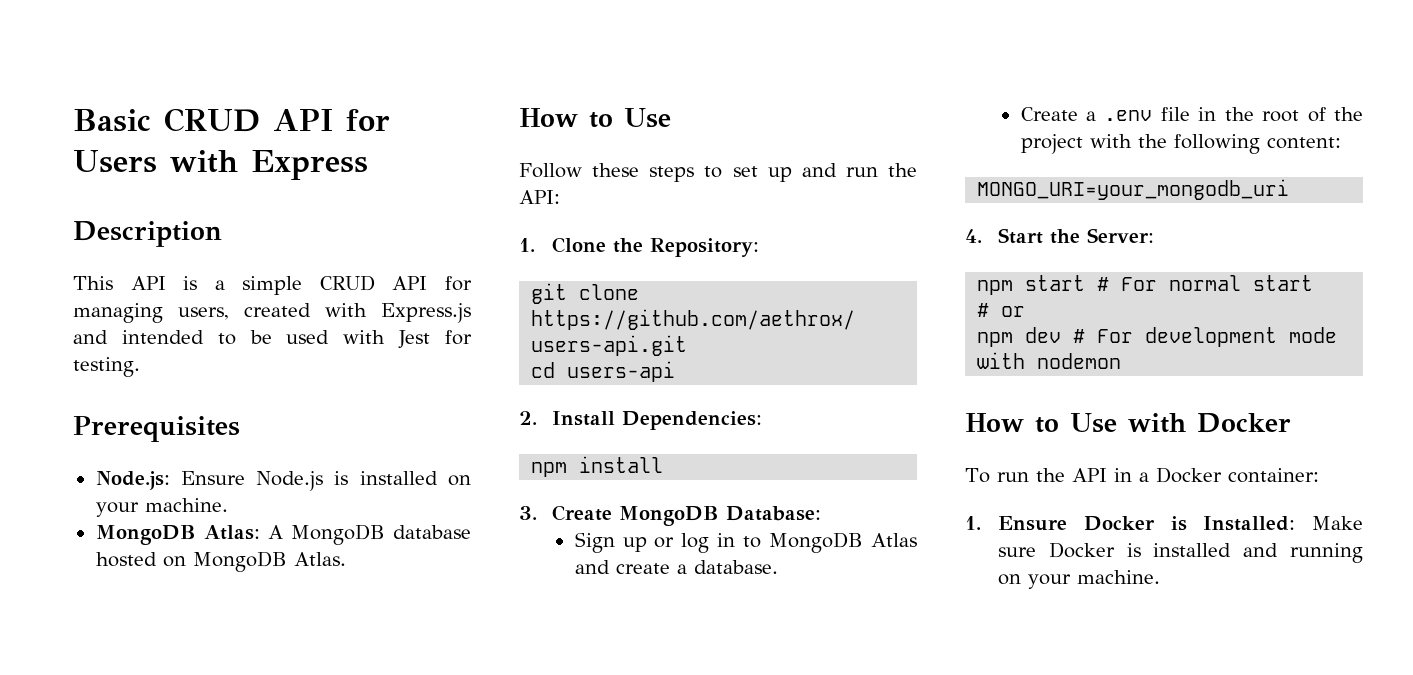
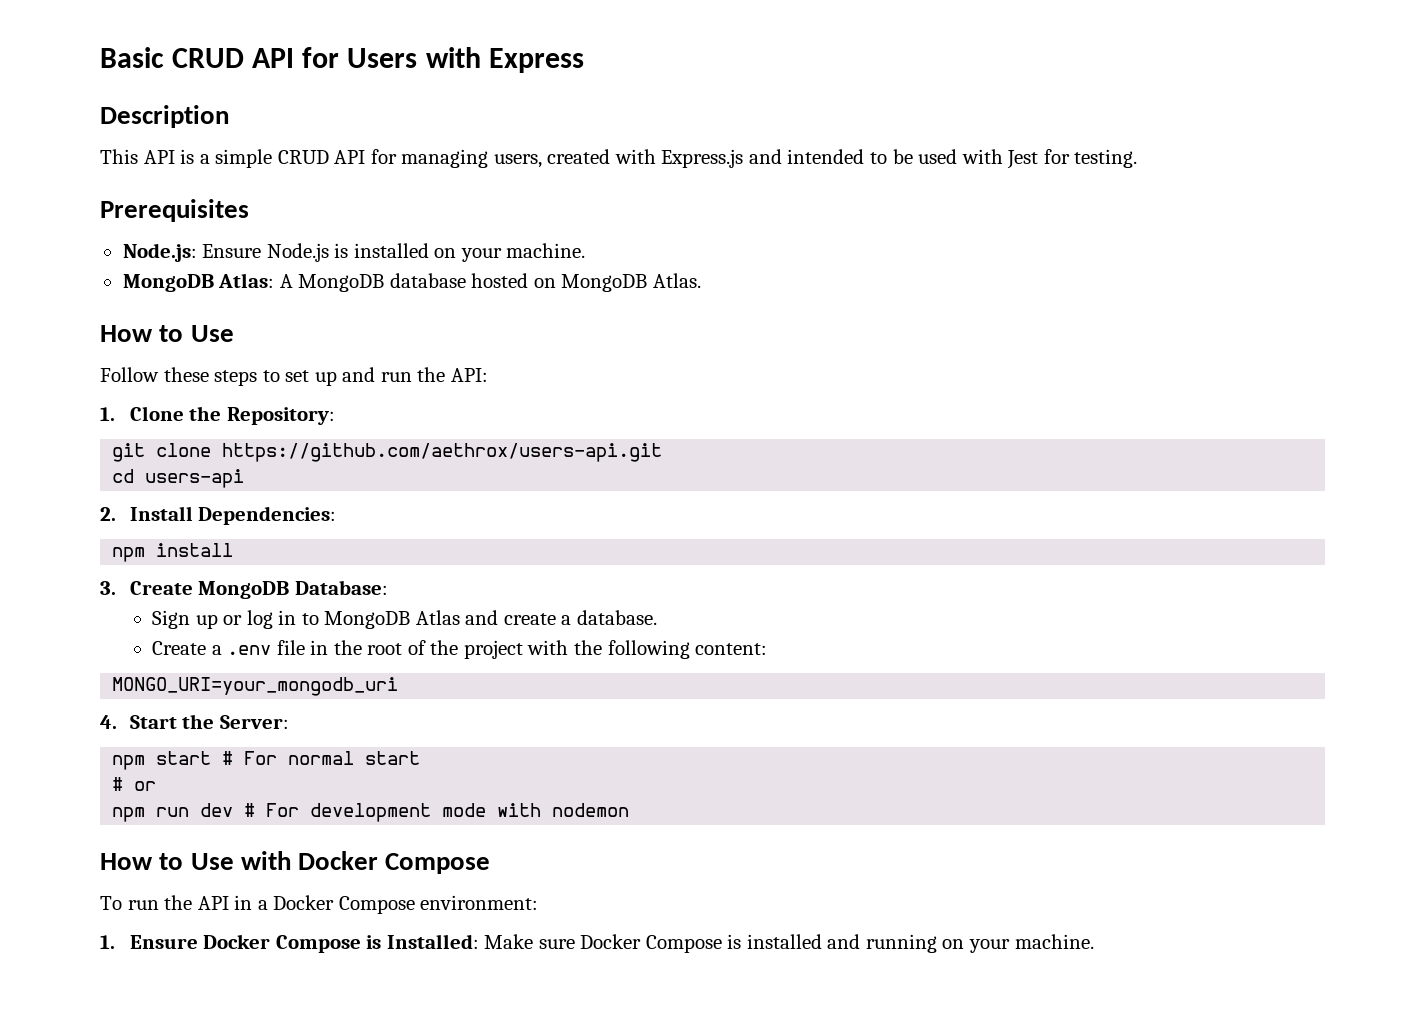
- npm dev # For development mode with nodemon
+ npm run dev # For development mode with nodemon
- How to Use with Docker
+ How to Use with Docker Compose
- To run the API in a Docker container:
+ To run the API in a Docker Compose environment:
- 1. Ensure Docker is Installed: Make sure Docker is installed and running on your machine.
+ 1. Ensure Docker Compose is Installed: Make sure Docker Compose is installed and running on your machine.

